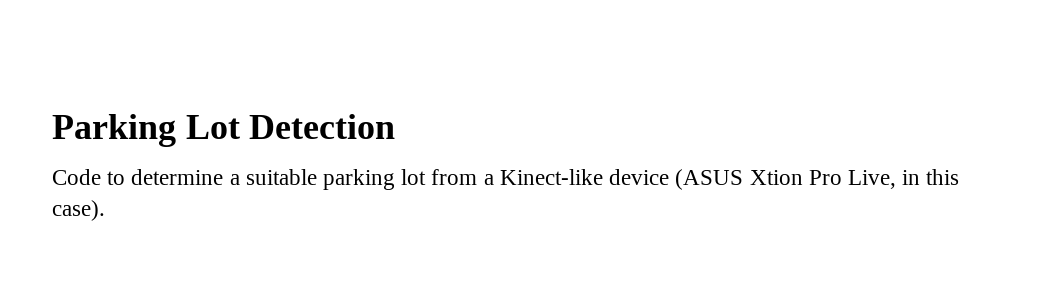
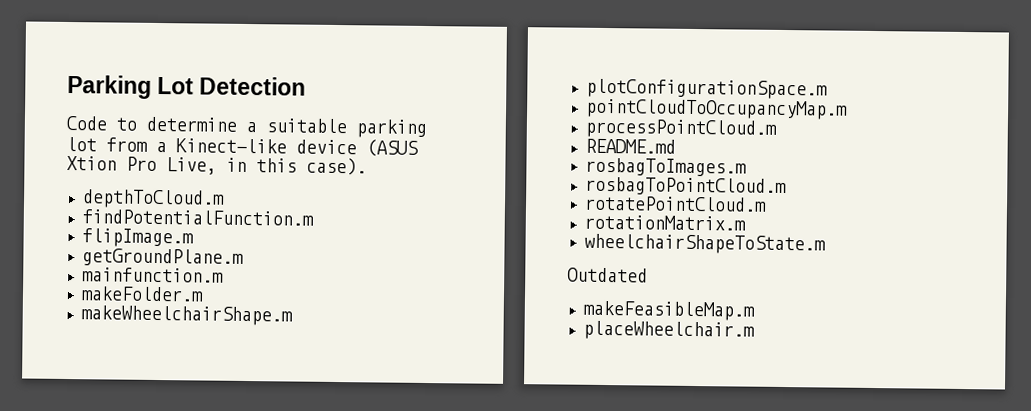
+ depthToCloud.m
+ findPotentialFunction.m
+ flipImage.m
+ getGroundPlane.m
+ mainfunction.m
+ makeFolder.m
+ makeWheelchairShape.m
+ plotConfigurationSpace.m
+ pointCloudToOccupancyMap.m
+ processPointCloud.m
+ README.md
+ rosbagToImages.m
+ rosbagToPointCloud.m
+ rotatePointCloud.m
+ rotationMatrix.m
+ wheelchairShapeToState.m
+ Outdated
+ makeFeasibleMap.m
+ placeWheelchair.m

